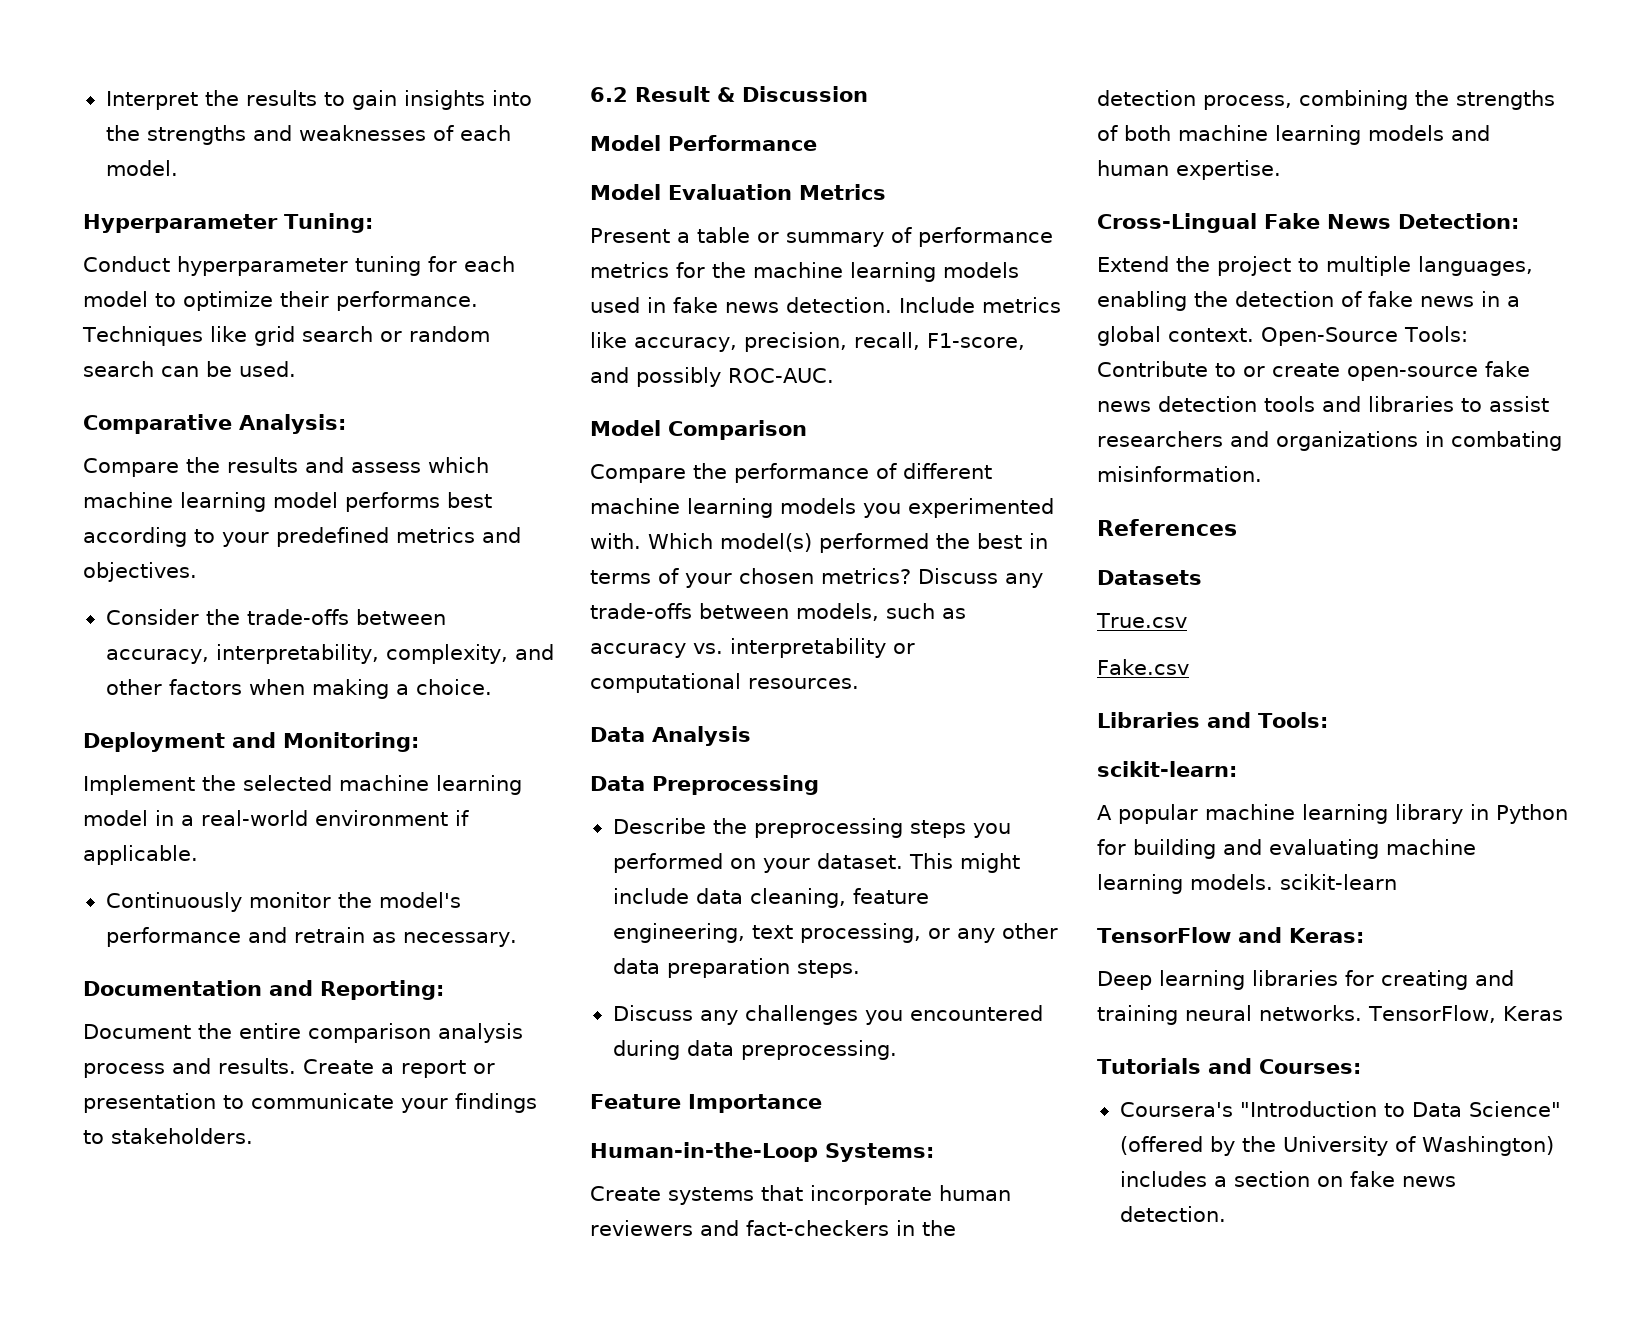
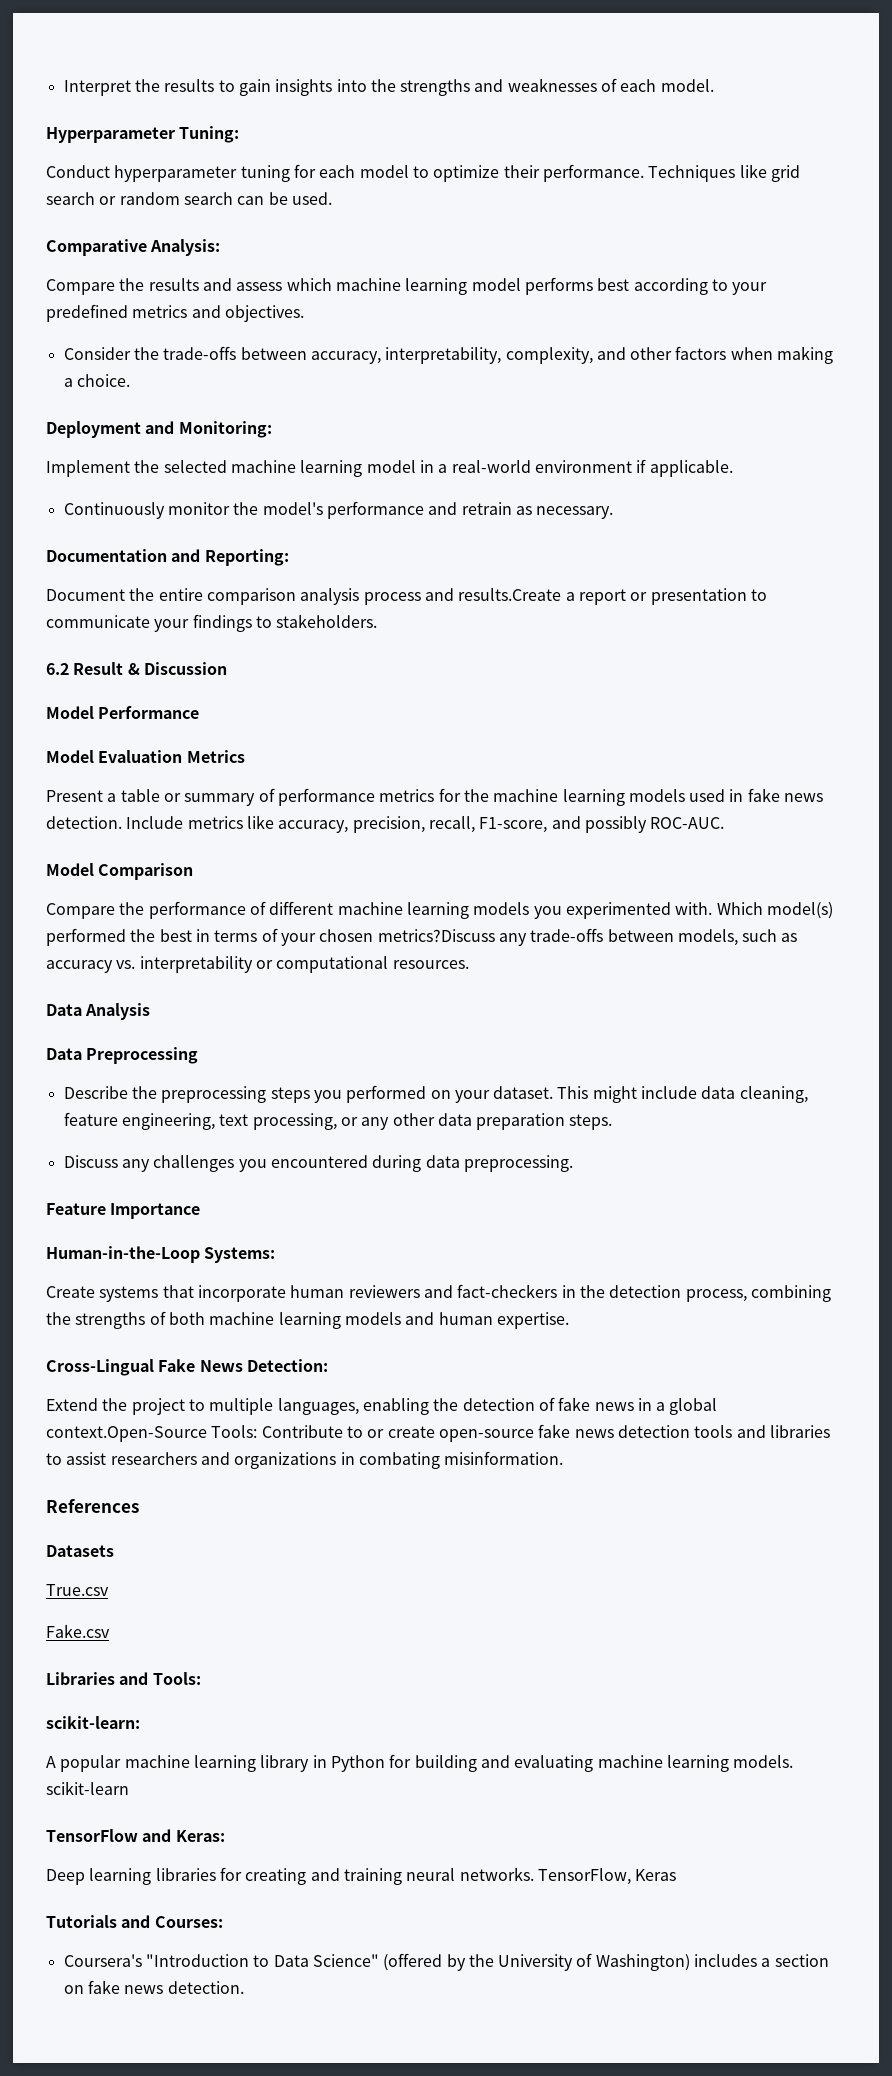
- Document the entire comparison analysis process and results. Create a report or presentation to communicate your findings to stakeholders.
+ Document the entire comparison analysis process and results.Create a report or presentation to communicate your findings to stakeholders.
- Which model(s) performed the best in terms of your chosen metrics? Discuss any trade-offs between models, such as accuracy vs. interpretability or computational resources.
+ Which model(s) performed the best in terms of your chosen metrics?Discuss any trade-offs between models, such as accuracy vs. interpretability or computational resources.
- Extend the project to multiple languages, enabling the detection of fake news in a global context. Open-Source Tools: Contribute to or create open-source fake news detection tools and libraries to assist researchers and organizations in combating misinformation.
+ Extend the project to multiple languages, enabling the detection of fake news in a global context.Open-Source Tools: Contribute to or create open-source fake news detection tools and libraries to assist researchers and organizations in combating misinformation.

